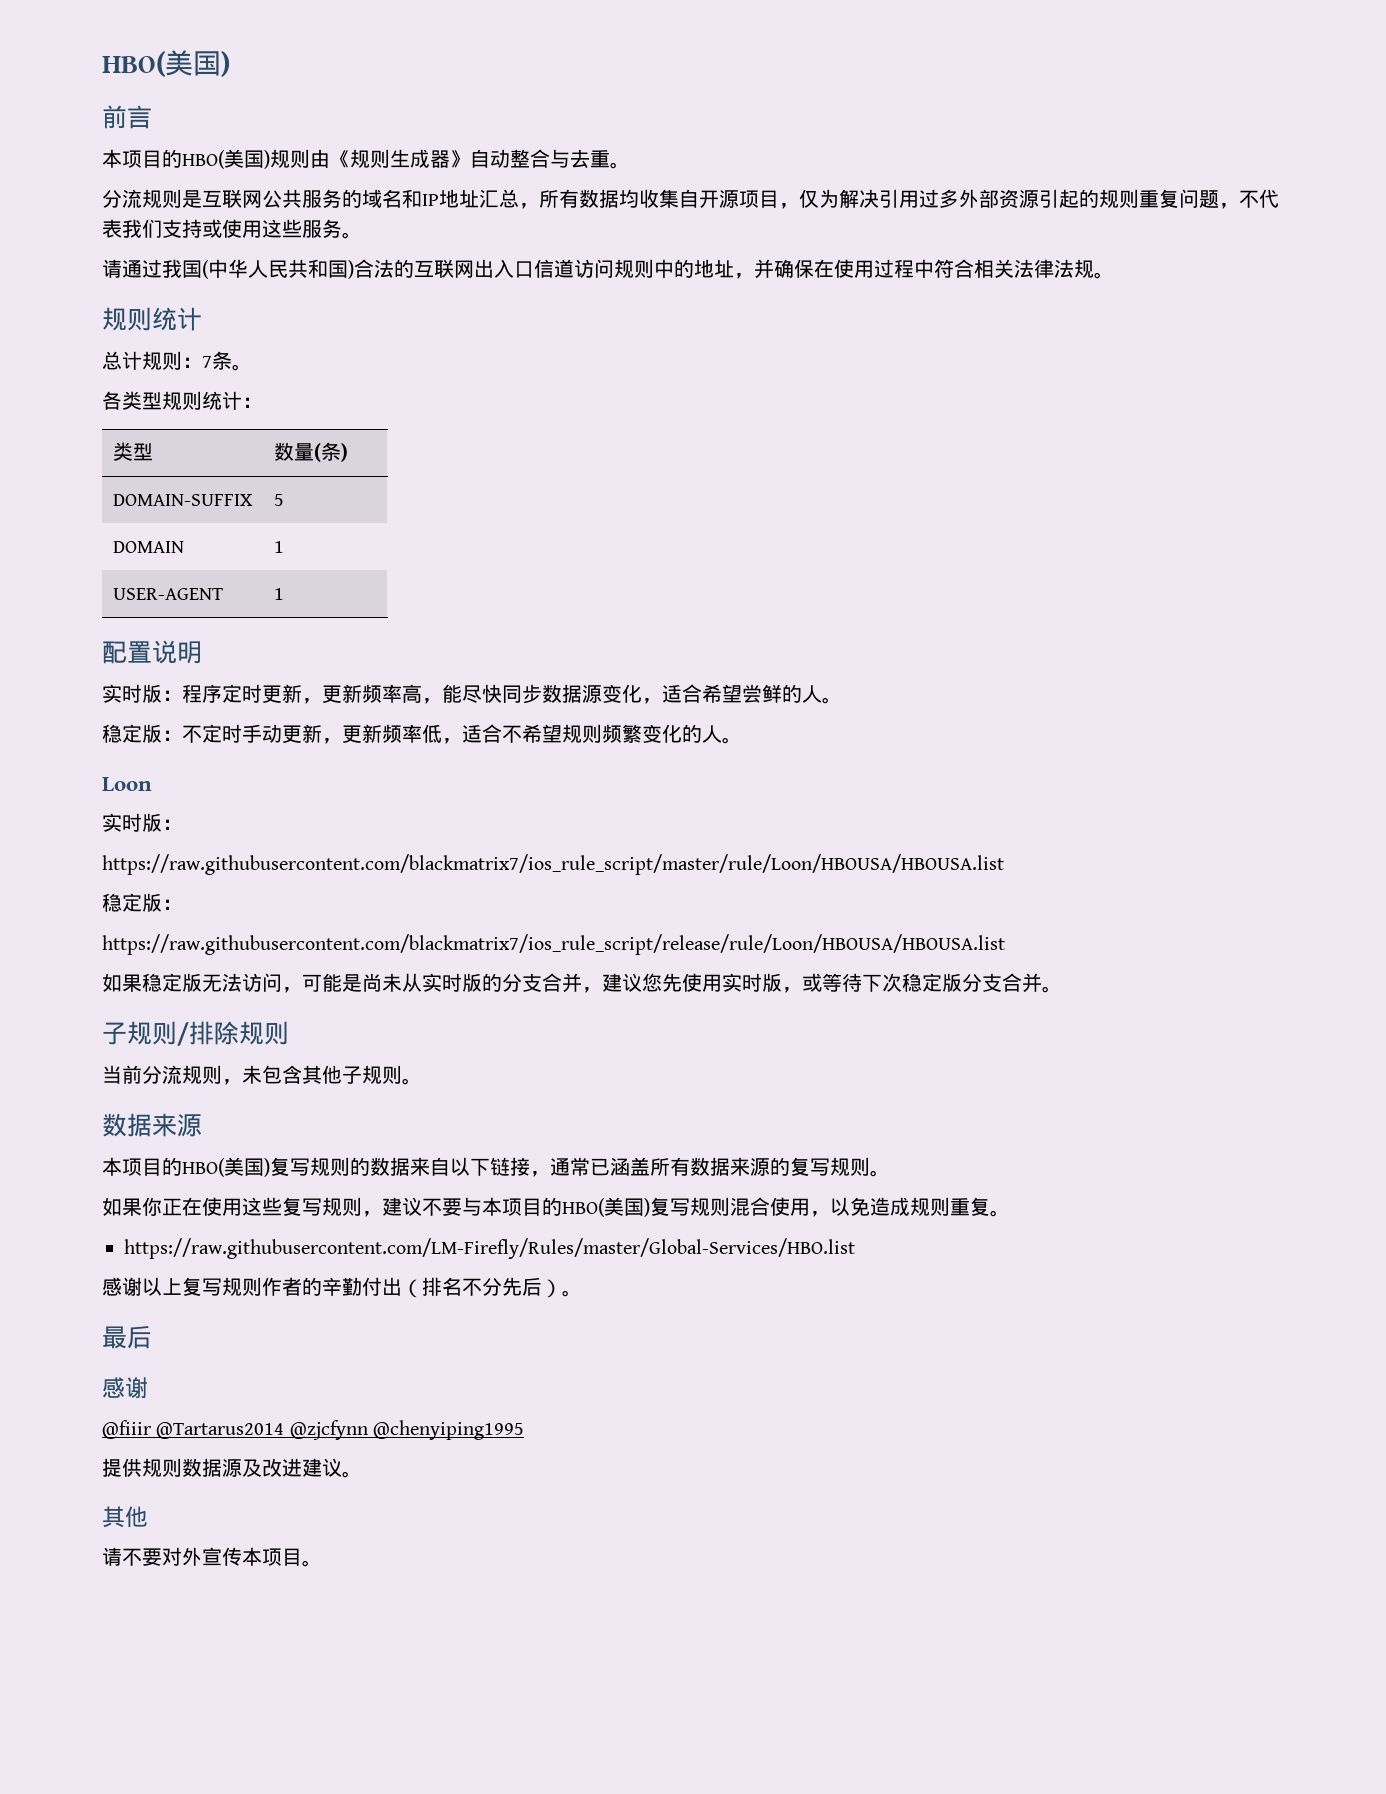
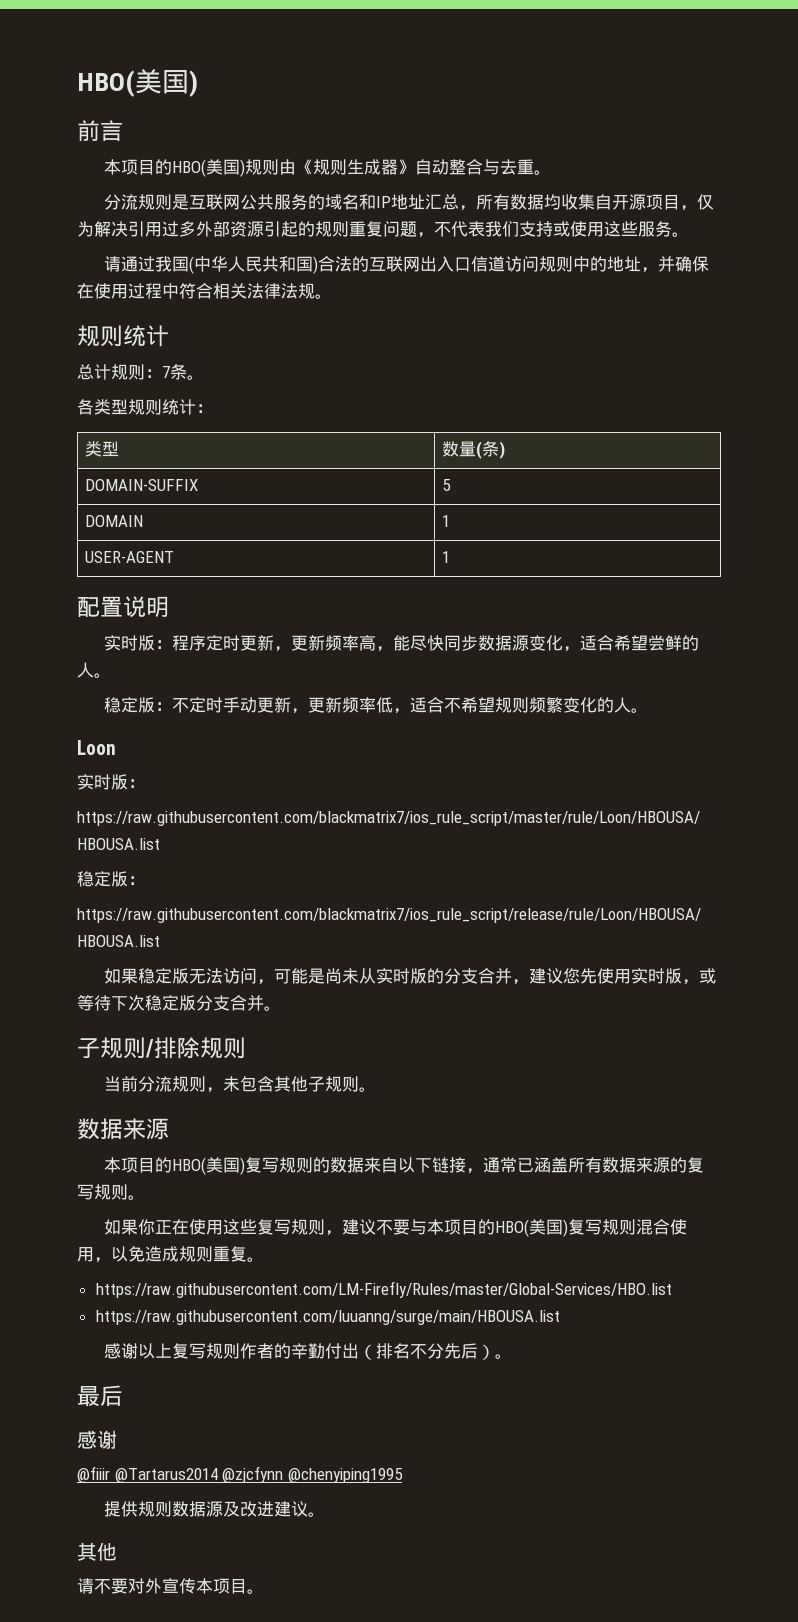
+ https://raw.githubusercontent.com/luuanng/surge/main/HBOUSA.list

